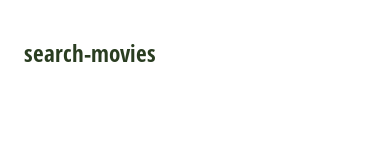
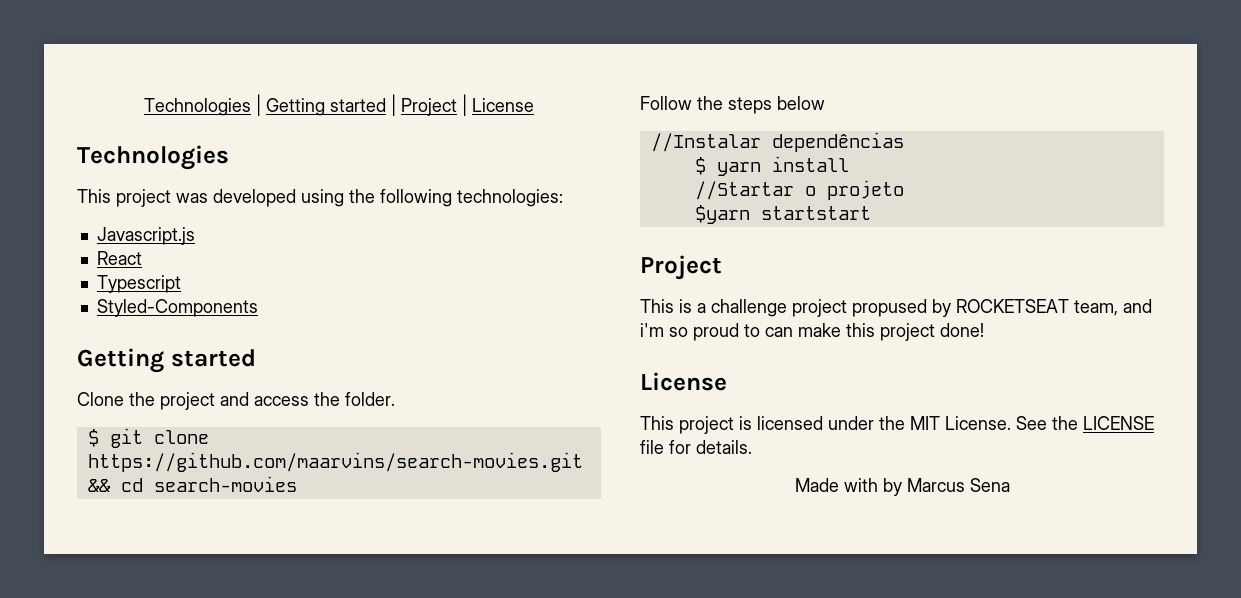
- search-movies
+ Technologies | Getting started | Project | License
+ Technologies
+ This project was developed using the following technologies:
+ Javascript.js
+ React
+ Typescript
+ Styled-Components
+ Getting started
+ Clone the project and access the folder.
+ $ git clone https://github.com/maarvins/search-movies.git && cd search-movies
+ Follow the steps below
+ //Instalar dependências
+ $ yarn install
+ //Startar o projeto
+ $yarn startstart
+ Project
+ This is a challenge project propused by ROCKETSEAT team, and i'm so proud to can make this project done!
+ License
+ This project is licensed under the MIT License. See the LICENSE file for details.
+ Made with by Marcus Sena

